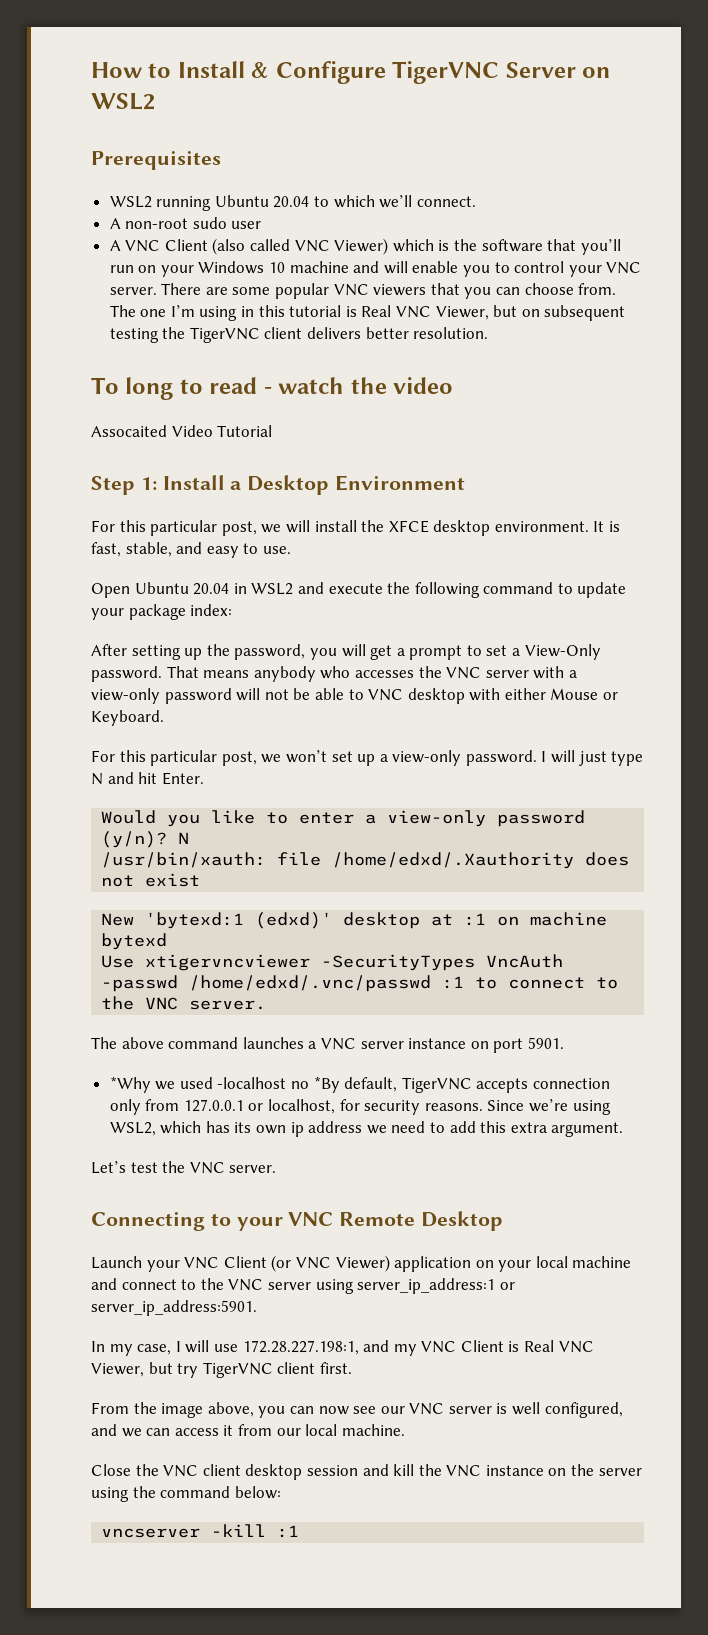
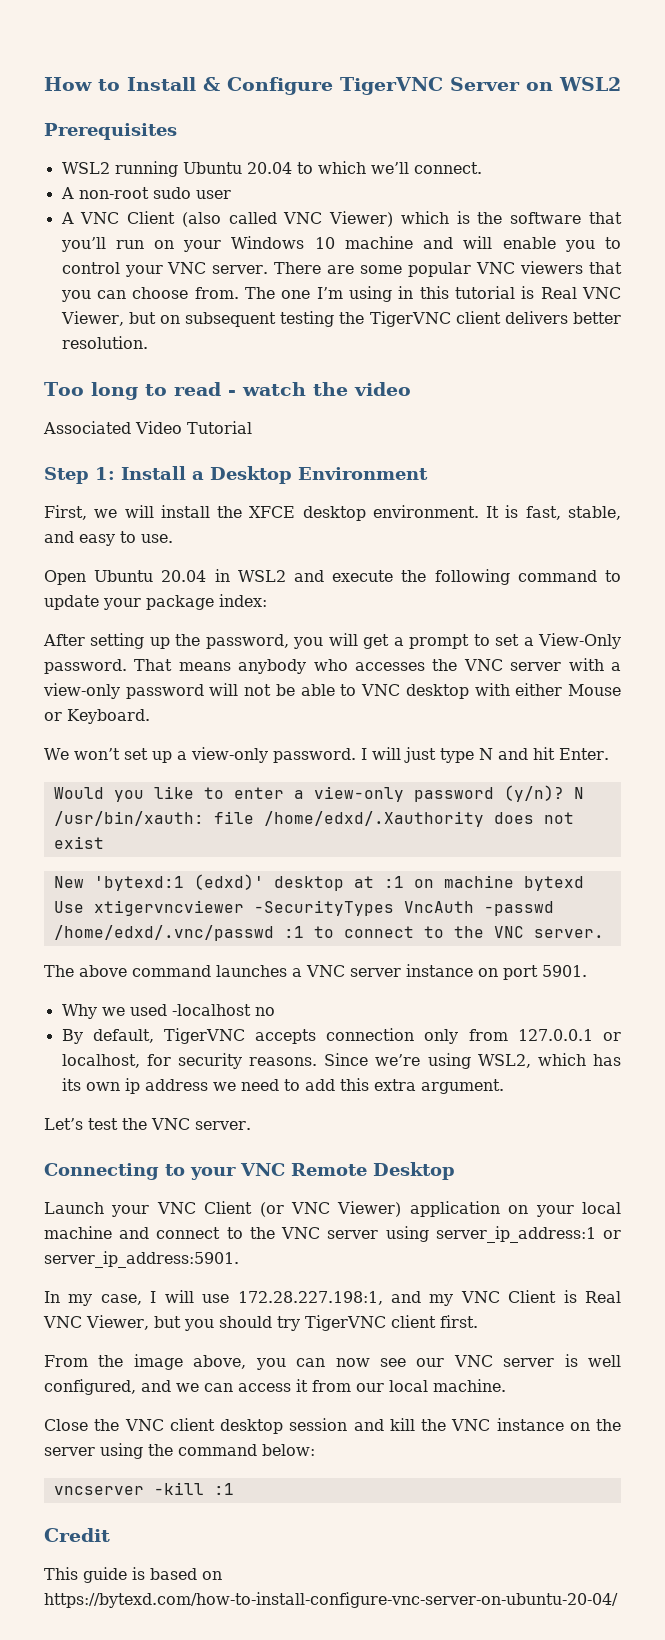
- To long to read - watch the video
+ Too long to read - watch the video
- Assocaited Video Tutorial
+ Associated Video Tutorial
- For this particular post, we will install the XFCE desktop environment.
+ First, we will install the XFCE desktop environment.
- For this particular post, we won’t set up a view-only password.
+ We won’t set up a view-only password.
- *Why we used -localhost no *By default, TigerVNC accepts connection only from 127.0.0.1 or localhost, for security reasons.
+ Why we used -localhost no
+ By default, TigerVNC accepts connection only from 127.0.0.1 or localhost, for security reasons.
- In my case, I will use 172.28.227.198:1, and my VNC Client is Real VNC Viewer, but try TigerVNC client first.
+ In my case, I will use 172.28.227.198:1, and my VNC Client is Real VNC Viewer, but you should try TigerVNC client first.
+ Credit
+ This guide is based on https://bytexd.com/how-to-install-configure-vnc-server-on-ubuntu-20-04/

